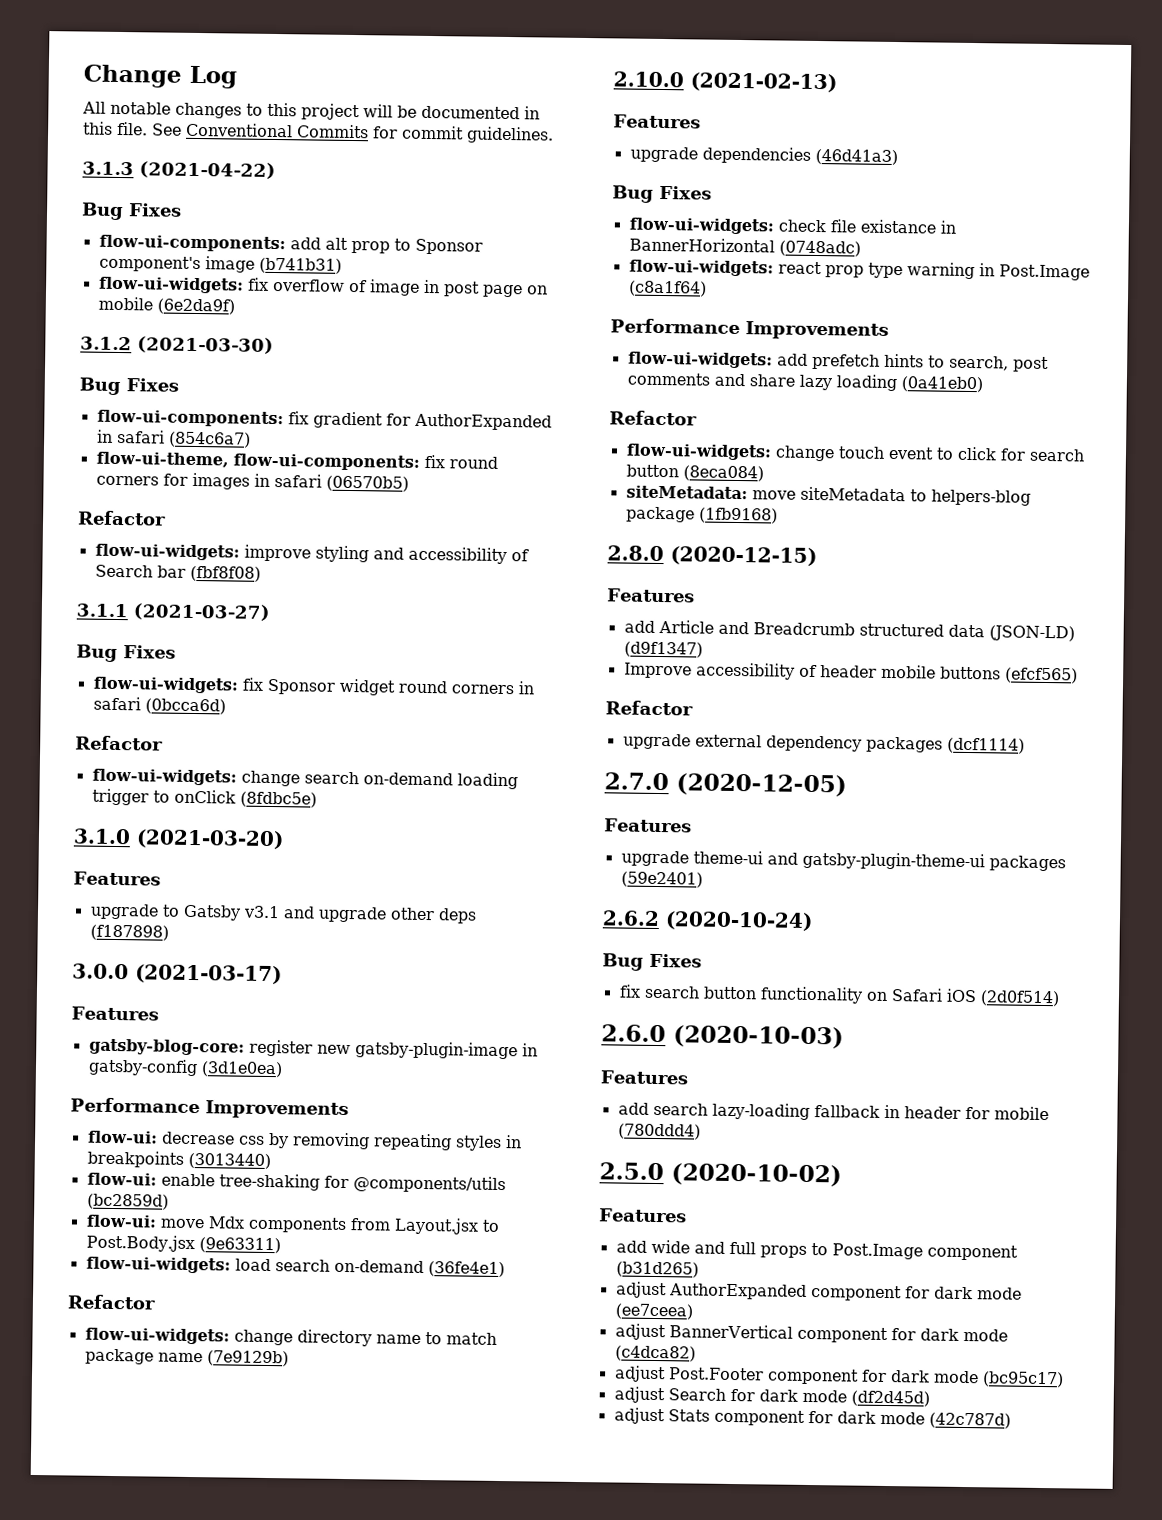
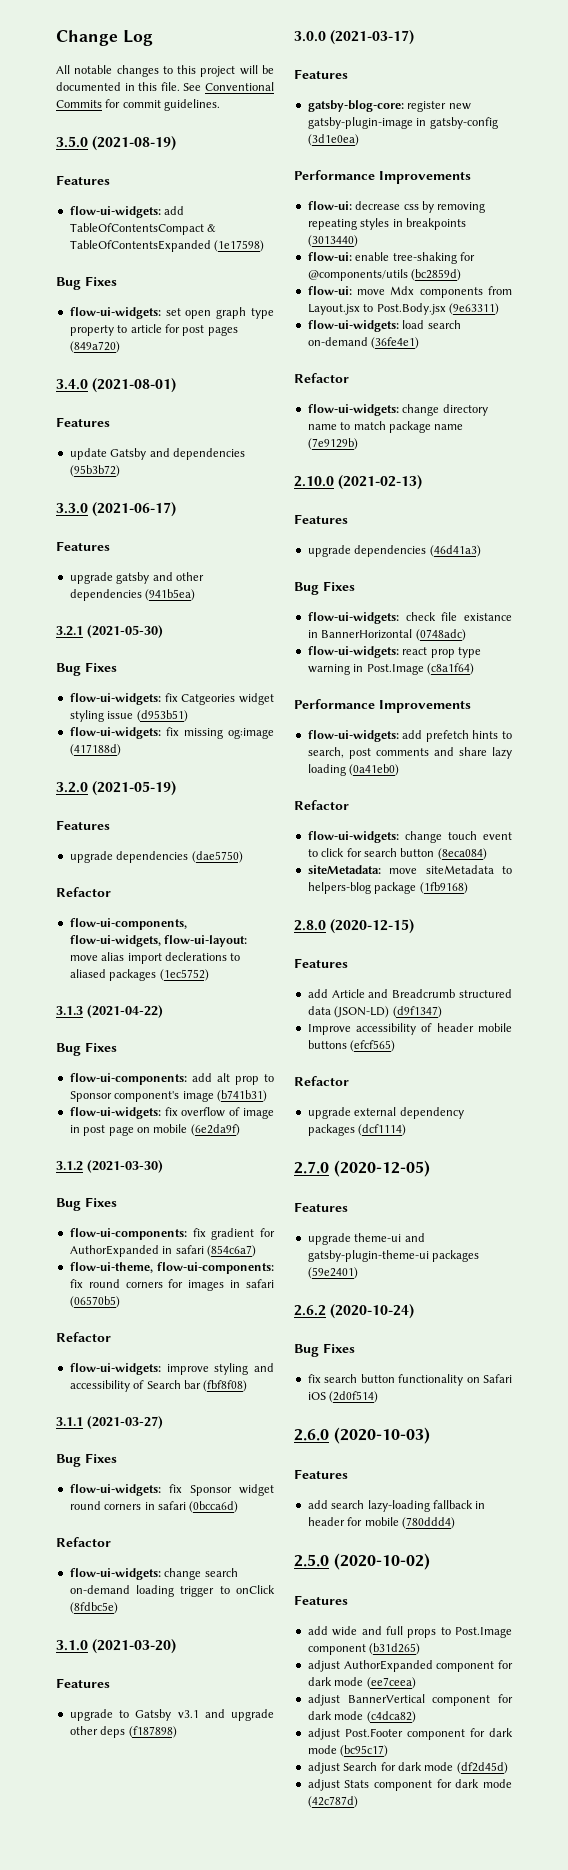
+ 3.5.0 (2021-08-19)
+ Features
+ flow-ui-widgets: add TableOfContentsCompact & TableOfContentsExpanded (1e17598)
+ Bug Fixes
+ flow-ui-widgets: set open graph type property to article for post pages (849a720)
+ 3.4.0 (2021-08-01)
+ Features
+ update Gatsby and dependencies (95b3b72)
+ 3.3.0 (2021-06-17)
+ Features
+ upgrade gatsby and other dependencies (941b5ea)
+ 3.2.1 (2021-05-30)
+ Bug Fixes
+ flow-ui-widgets: fix Catgeories widget styling issue (d953b51)
+ flow-ui-widgets: fix missing og:image (417188d)
+ 3.2.0 (2021-05-19)
+ Features
+ upgrade dependencies (dae5750)
+ Refactor
+ flow-ui-components, flow-ui-widgets, flow-ui-layout: move alias import declerations to aliased packages (1ec5752)

